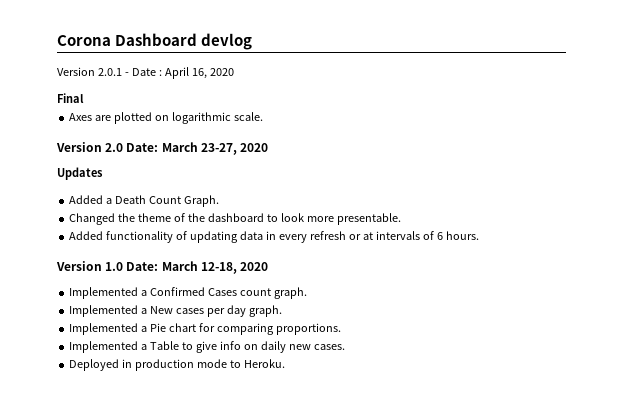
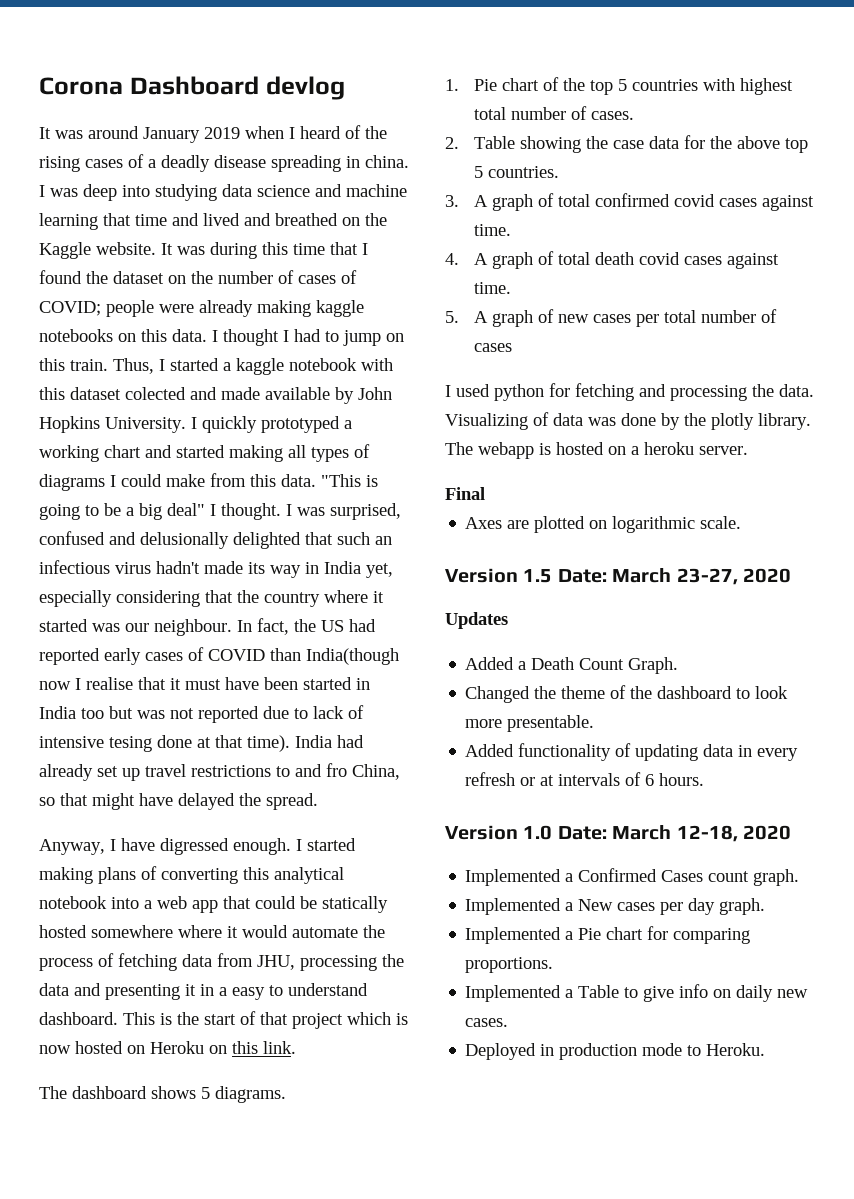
- Version 2.0.1 - Date : April 16, 2020
+ It was around January 2019 when I heard of the rising cases of a deadly disease spreading in china. I was deep into studying data science and machine learning that time and lived and breathed on the Kaggle website. It was during this time that I found the dataset on the number of cases of COVID; people were already making kaggle notebooks on this data. I thought I had to jump on this train. Thus, I started a kaggle notebook with this dataset colected and made available by John Hopkins University. I quickly prototyped a working chart and started making all types of diagrams I could make from this data. "This is going to be a big deal" I thought. I was surprised, confused and delusionally delighted that such an infectious virus hadn't made its way in India yet, especially considering that the country where it started was our neighbour. In fact, the US had reported early cases of COVID than India(though now I realise that it must have been started in India too but was not reported due to lack of intensive tesing done at that time). India had already set up travel restrictions to and fro China, so that might have delayed the spread.
+ Anyway, I have digressed enough. I started making plans of converting this analytical notebook into a web app that could be statically hosted somewhere where it would automate the process of fetching data from JHU, processing the data and presenting it in a easy to understand dashboard. This is the start of that project which is now hosted on Heroku on this link.
+ The dashboard shows 5 diagrams.
+ 1. Pie chart of the top 5 countries with highest total number of cases.
+ 2. Table showing the case data for the above top 5 countries.
+ 3. A graph of total confirmed covid cases against time.
+ 4. A graph of total death covid cases against time.
+ 5. A graph of new cases per total number of cases
+ I used python for fetching and processing the data. Visualizing of data was done by the plotly library. The webapp is hosted on a heroku server.
- Version 2.0 Date: March 23-27, 2020
+ Version 1.5 Date: March 23-27, 2020

